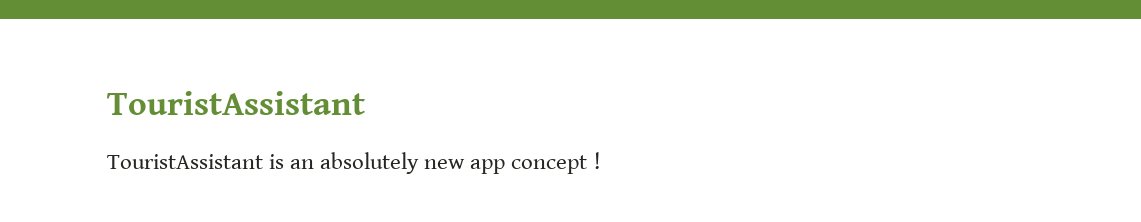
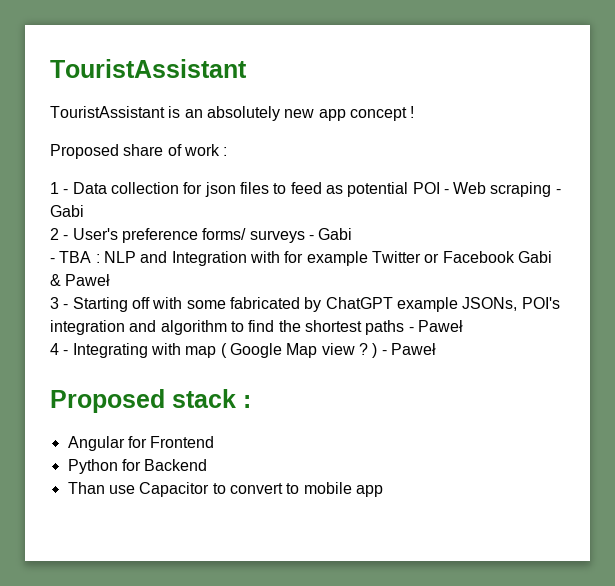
+ Proposed share of work :
+ 1 - Data collection for json files to feed as potential POI - Web scraping - Gabi
+ 2 - User's preference forms/ surveys - Gabi
+ - TBA : NLP and Integration with for example Twitter or Facebook Gabi & Paweł
+ 3 - Starting off with some fabricated by ChatGPT example JSONs, POI's integration and algorithm to find the shortest paths - Paweł
+ 4 - Integrating with map ( Google Map view ? ) - Paweł
+ Proposed stack :
+ Angular for Frontend
+ Python for Backend
+ Than use Capacitor to convert to mobile app

